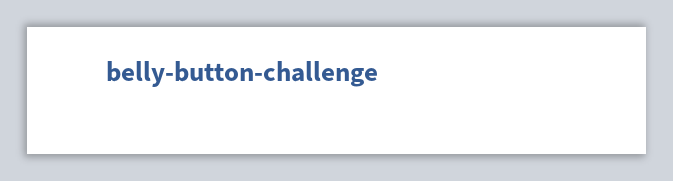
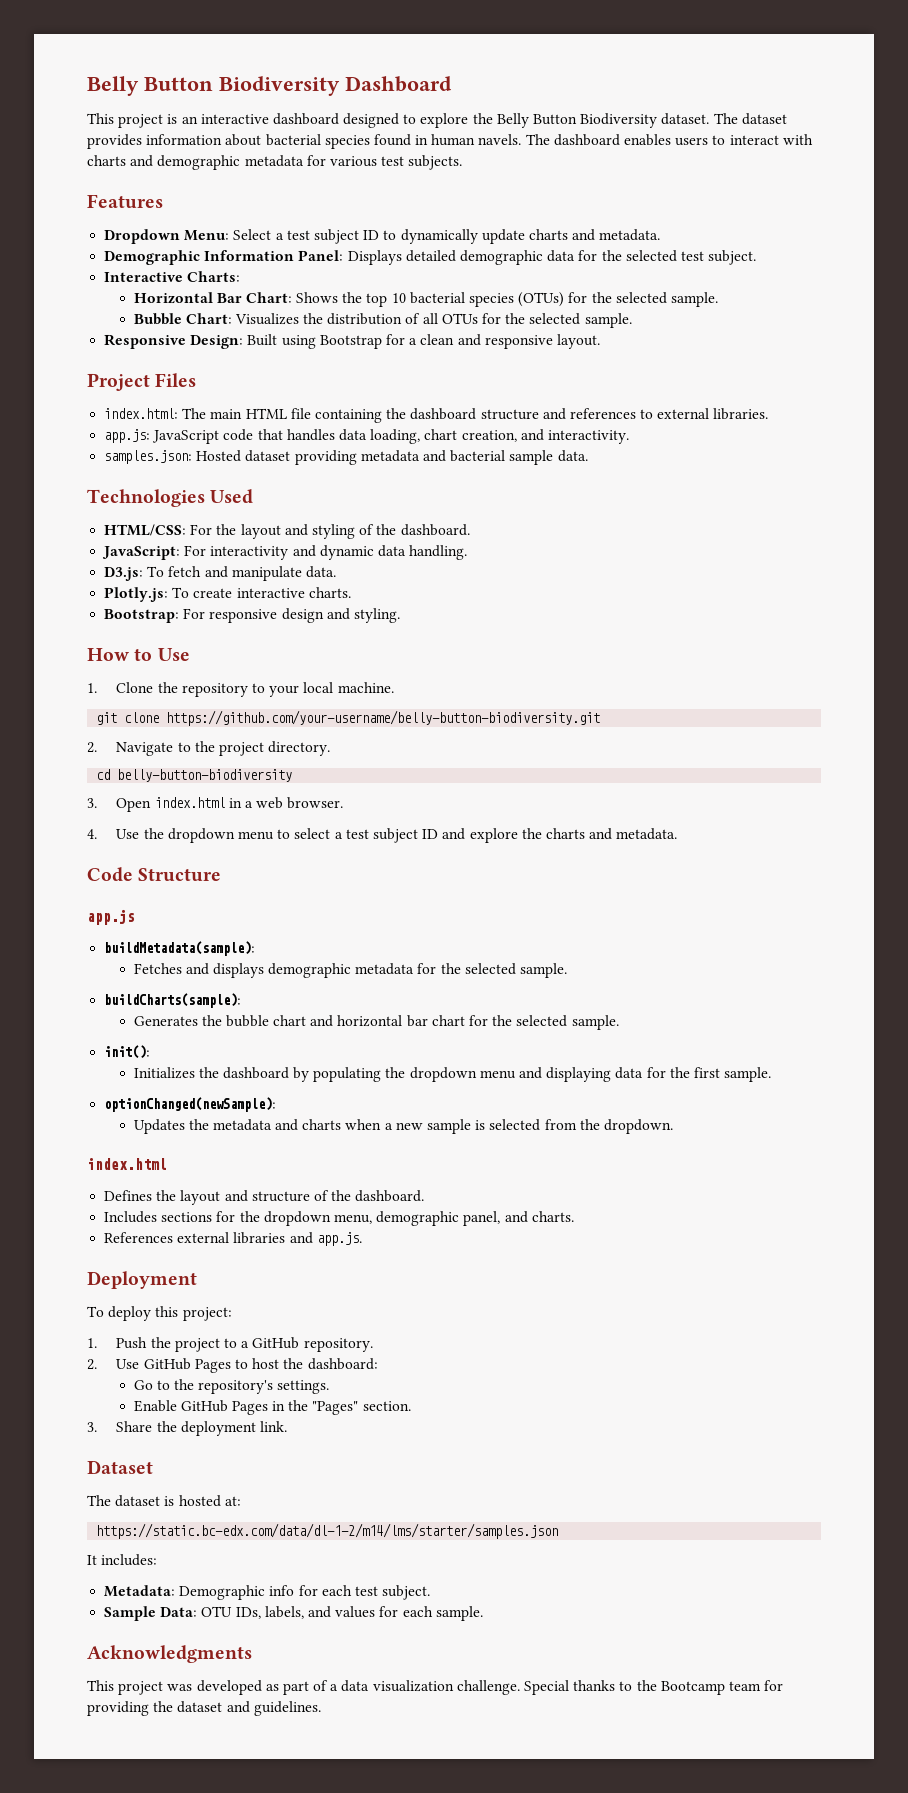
- belly-button-challenge
+ Belly Button Biodiversity Dashboard
+ This project is an interactive dashboard designed to explore the Belly Button Biodiversity dataset. The dataset provides information about bacterial species found in human navels. The dashboard enables users to interact with charts and demographic metadata for various test subjects.
+ Features
+ Dropdown Menu: Select a test subject ID to dynamically update charts and metadata.
+ Demographic Information Panel: Displays detailed demographic data for the selected test subject.
+ Interactive Charts:
+ Horizontal Bar Chart: Shows the top 10 bacterial species (OTUs) for the selected sample.
+ Bubble Chart: Visualizes the distribution of all OTUs for the selected sample.
+ Responsive Design: Built using Bootstrap for a clean and responsive layout.
+ Project Files
+ index.html: The main HTML file containing the dashboard structure and references to external libraries.
+ app.js: JavaScript code that handles data loading, chart creation, and interactivity.
+ samples.json: Hosted dataset providing metadata and bacterial sample data.
+ Technologies Used
+ HTML/CSS: For the layout and styling of the dashboard.
+ JavaScript: For interactivity and dynamic data handling.
+ D3.js: To fetch and manipulate data.
+ Plotly.js: To create interactive charts.
+ Bootstrap: For responsive design and styling.
+ How to Use
+ 1. Clone the repository to your local machine.
+ git clone https://github.com/your-username/belly-button-biodiversity.git
+ 2. Navigate to the project directory.
+ cd belly-button-biodiversity
+ 3. Open index.html in a web browser.
+ 4. Use the dropdown menu to select a test subject ID and explore the charts and metadata.
+ Code Structure
+ app.js
+ buildMetadata(sample):
+ Fetches and displays demographic metadata for the selected sample.
+ buildCharts(sample):
+ Generates the bubble chart and horizontal bar chart for the selected sample.
+ init():
+ Initializes the dashboard by populating the dropdown menu and displaying data for the first sample.
+ optionChanged(newSample):
+ Updates the metadata and charts when a new sample is selected from the dropdown.
+ index.html
+ Defines the layout and structure of the dashboard.
+ Includes sections for the dropdown menu, demographic panel, and charts.
+ References external libraries and app.js.
+ Deployment
+ To deploy this project:
+ 1. Push the project to a GitHub repository.
+ 2. Use GitHub Pages to host the dashboard:
+ Go to the repository's settings.
+ Enable GitHub Pages in the "Pages" section.
+ 3. Share the deployment link.
+ Dataset
+ The dataset is hosted at:
+ https://static.bc-edx.com/data/dl-1-2/m14/lms/starter/samples.json
+ It includes:
+ Metadata: Demographic info for each test subject.
+ Sample Data: OTU IDs, labels, and values for each sample.
+ Acknowledgments
+ This project was developed as part of a data visualization challenge. Special thanks to the Bootcamp team for providing the dataset and guidelines.

